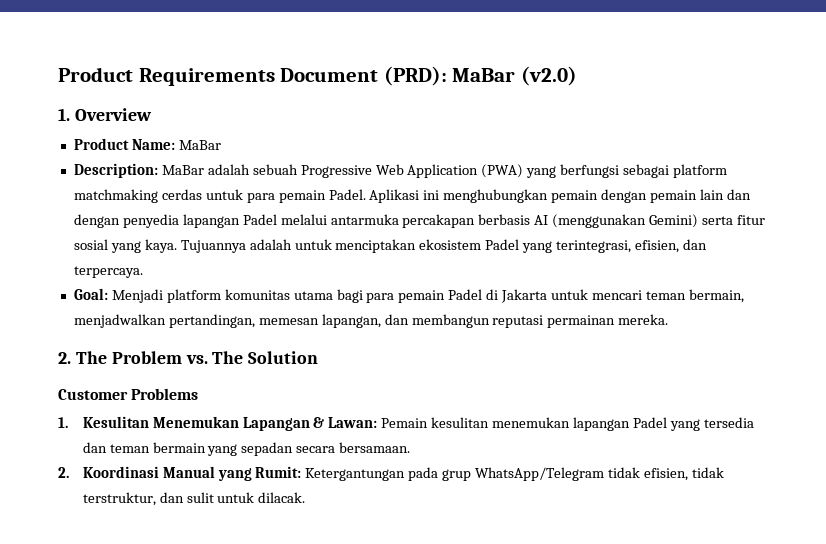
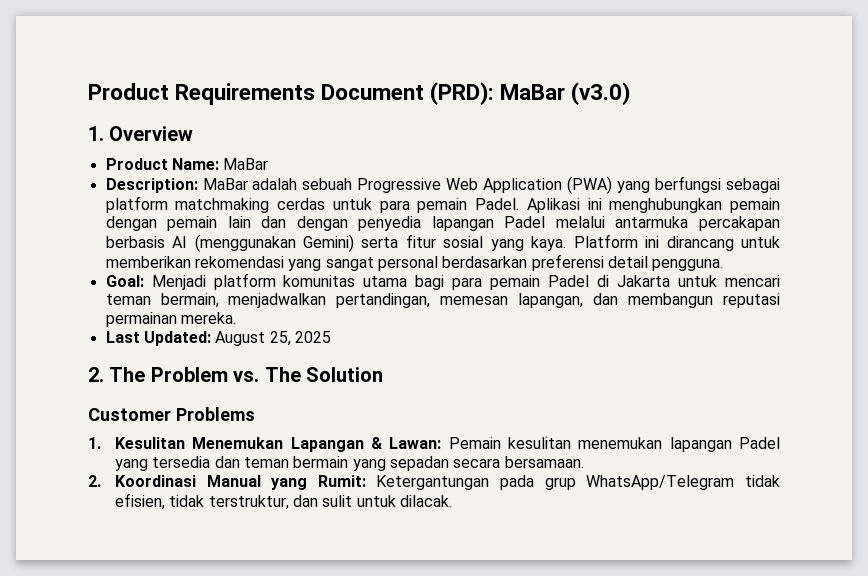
- Product Requirements Document (PRD): MaBar (v2.0)
+ Product Requirements Document (PRD): MaBar (v3.0)
- Tujuannya adalah untuk menciptakan ekosistem Padel yang terintegrasi, efisien, dan terpercaya.
+ Platform ini dirancang untuk memberikan rekomendasi yang sangat personal berdasarkan preferensi detail pengguna.
+ Last Updated: August 25, 2025

